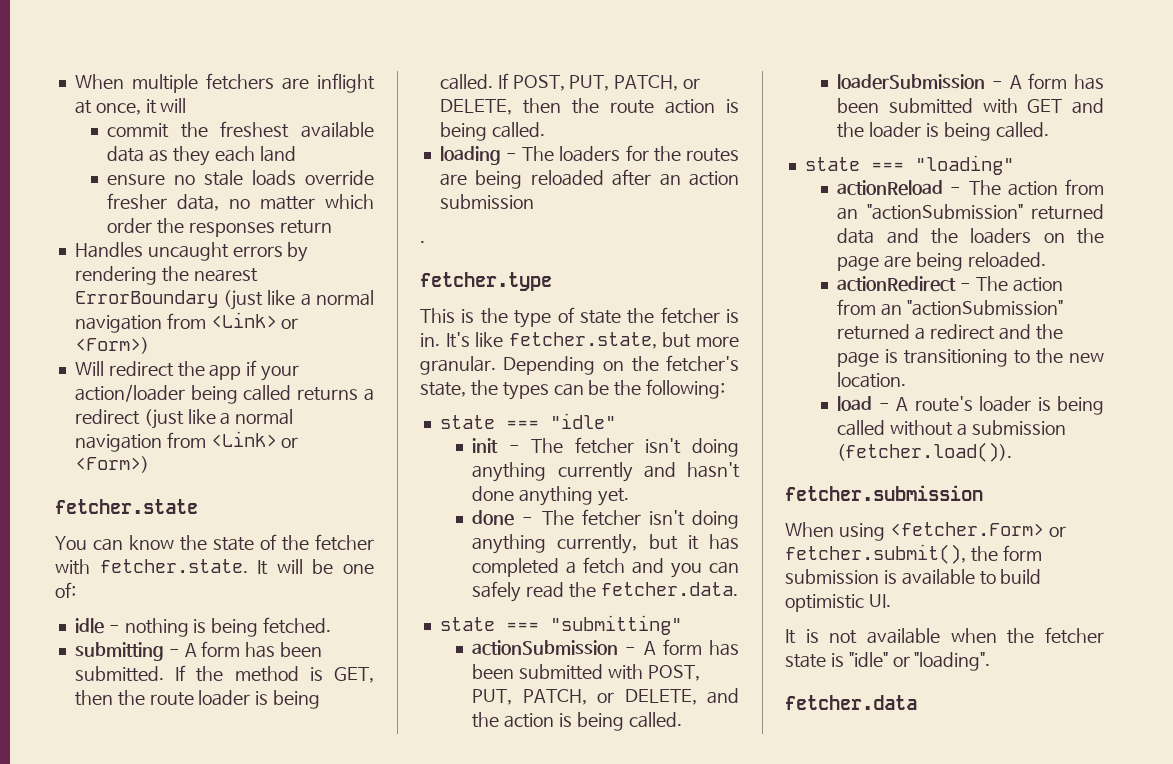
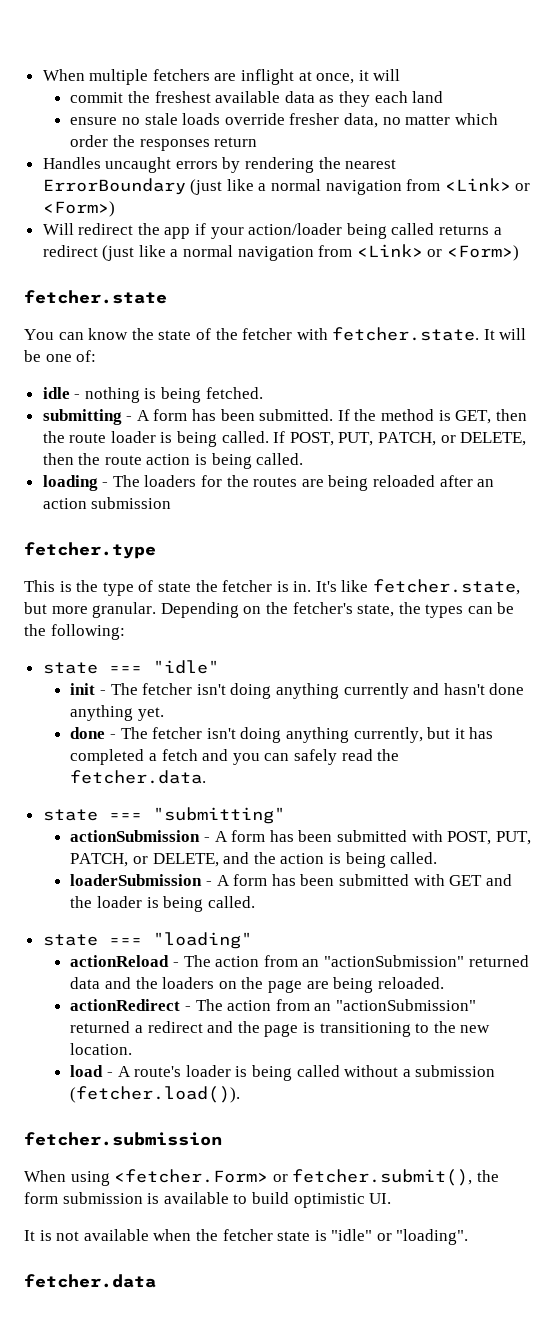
- .

